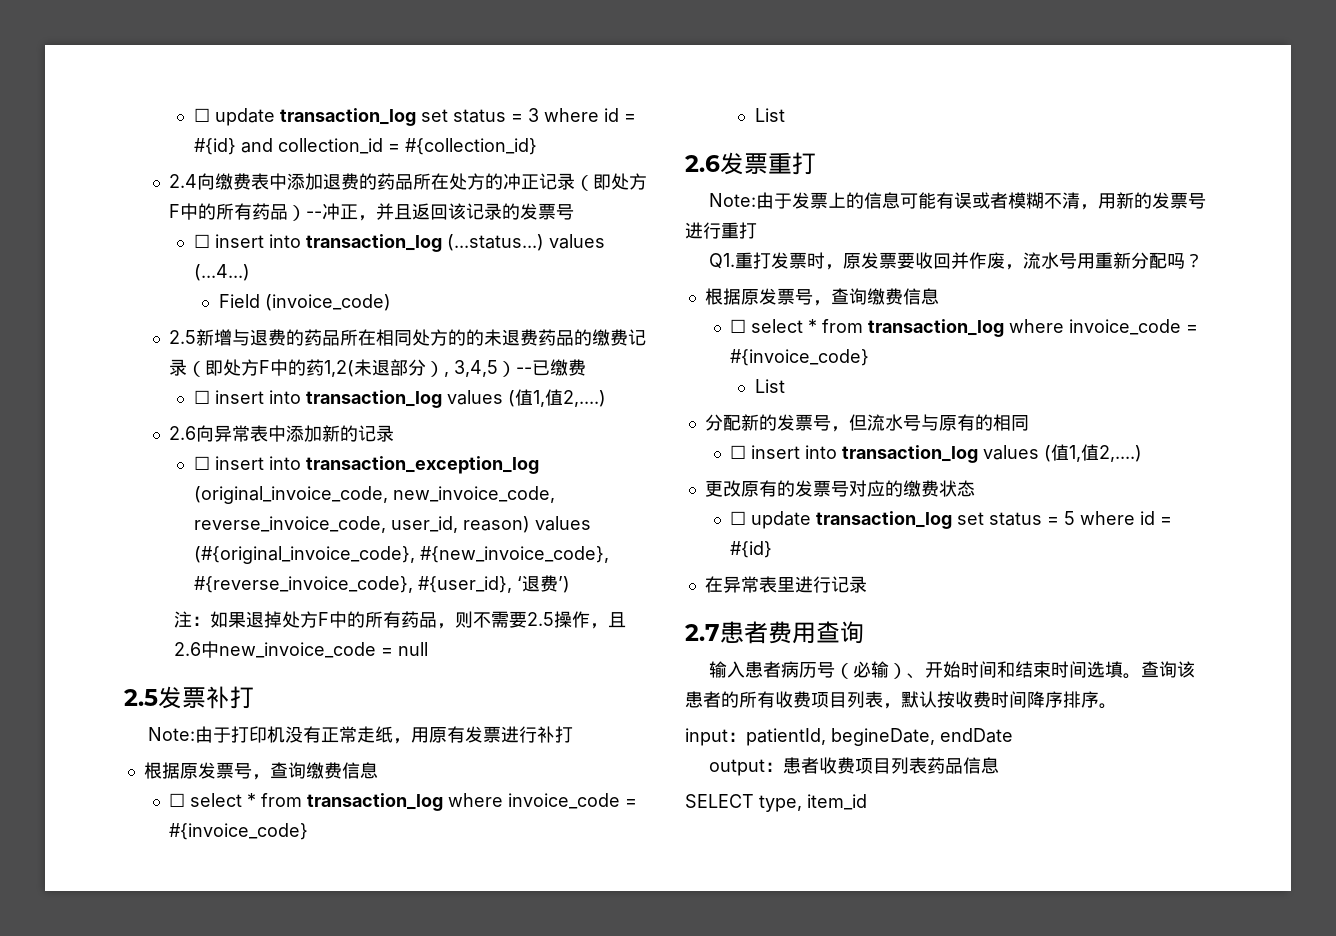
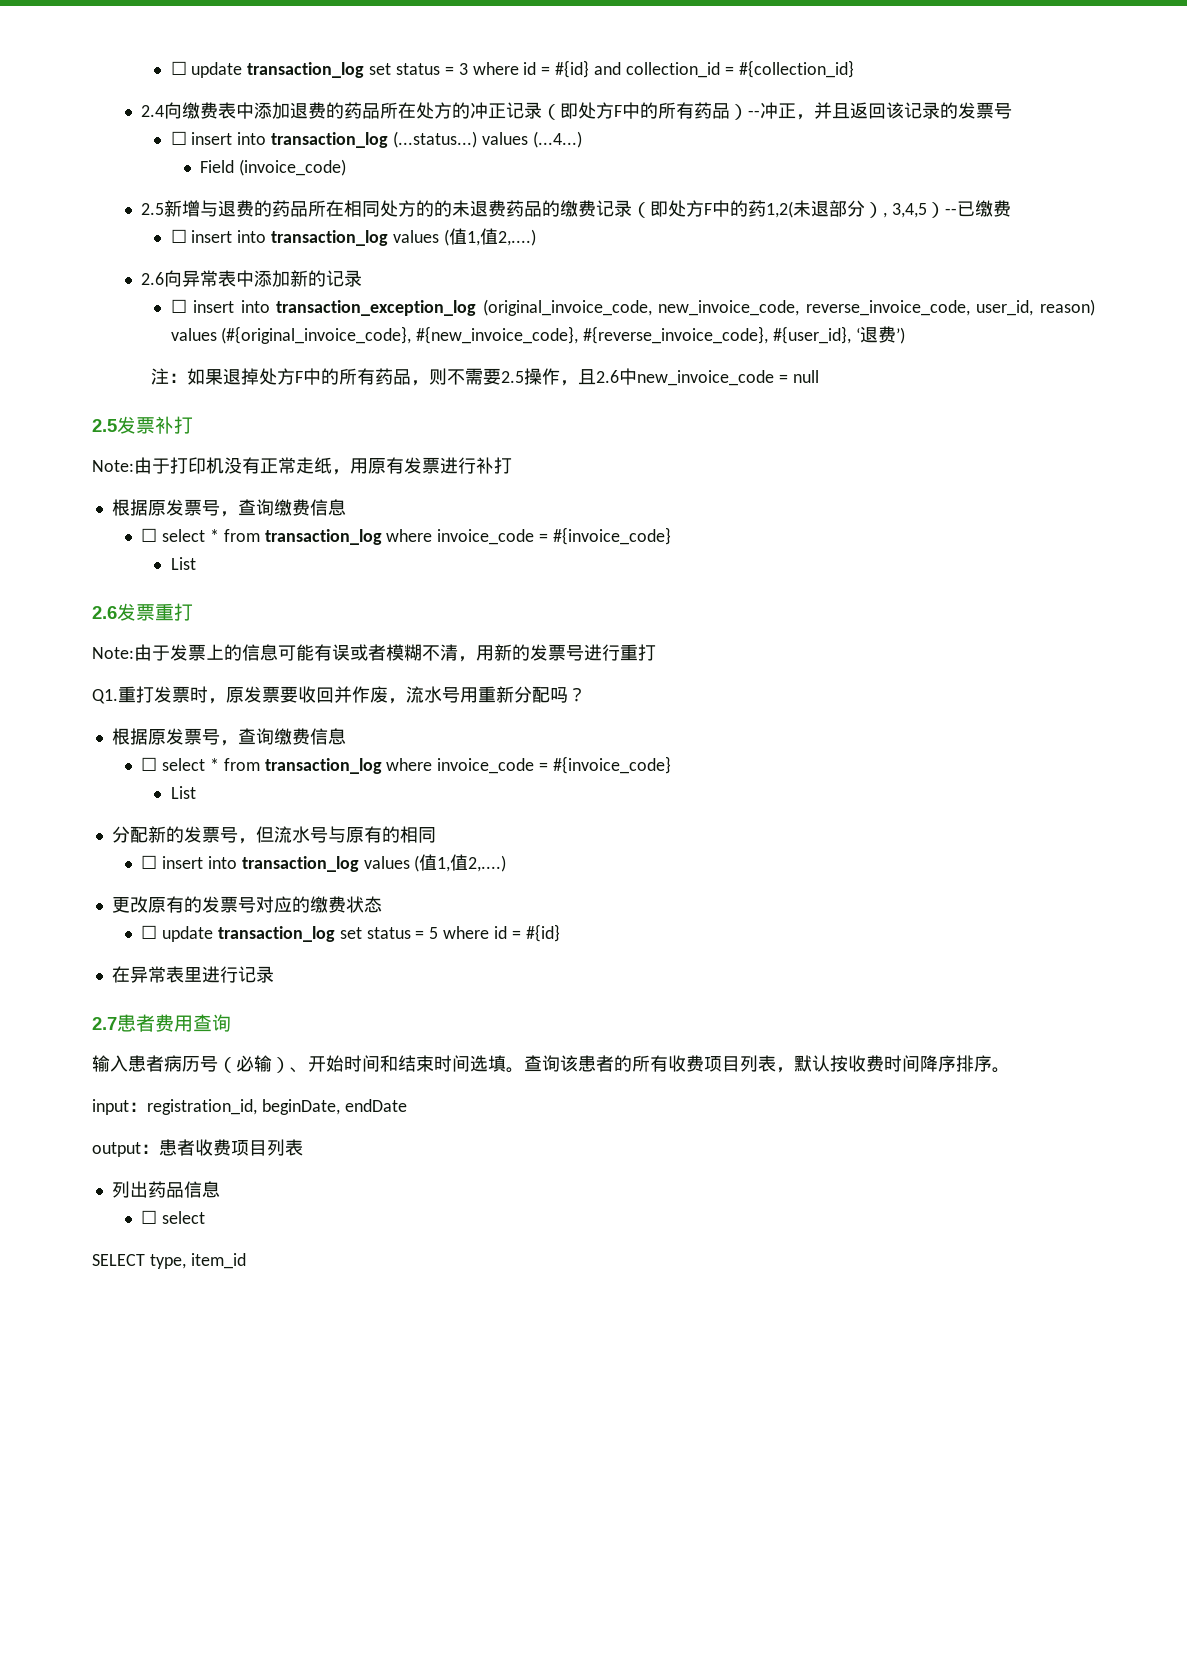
- input：patientId, begineDate, endDate
+ input：registration_id, beginDate, endDate
- output：患者收费项目列表药品信息
+ output：患者收费项目列表
+ 列出药品信息
+ ☐ select

